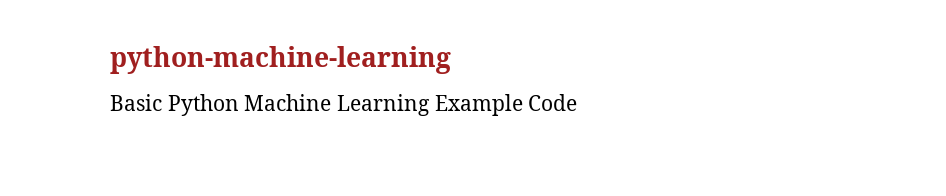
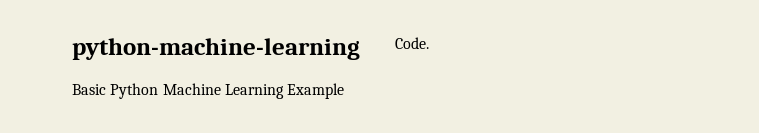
- Basic Python Machine Learning Example Code
+ Basic Python Machine Learning Example Code.

